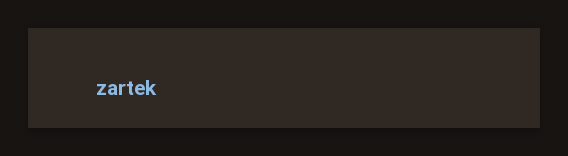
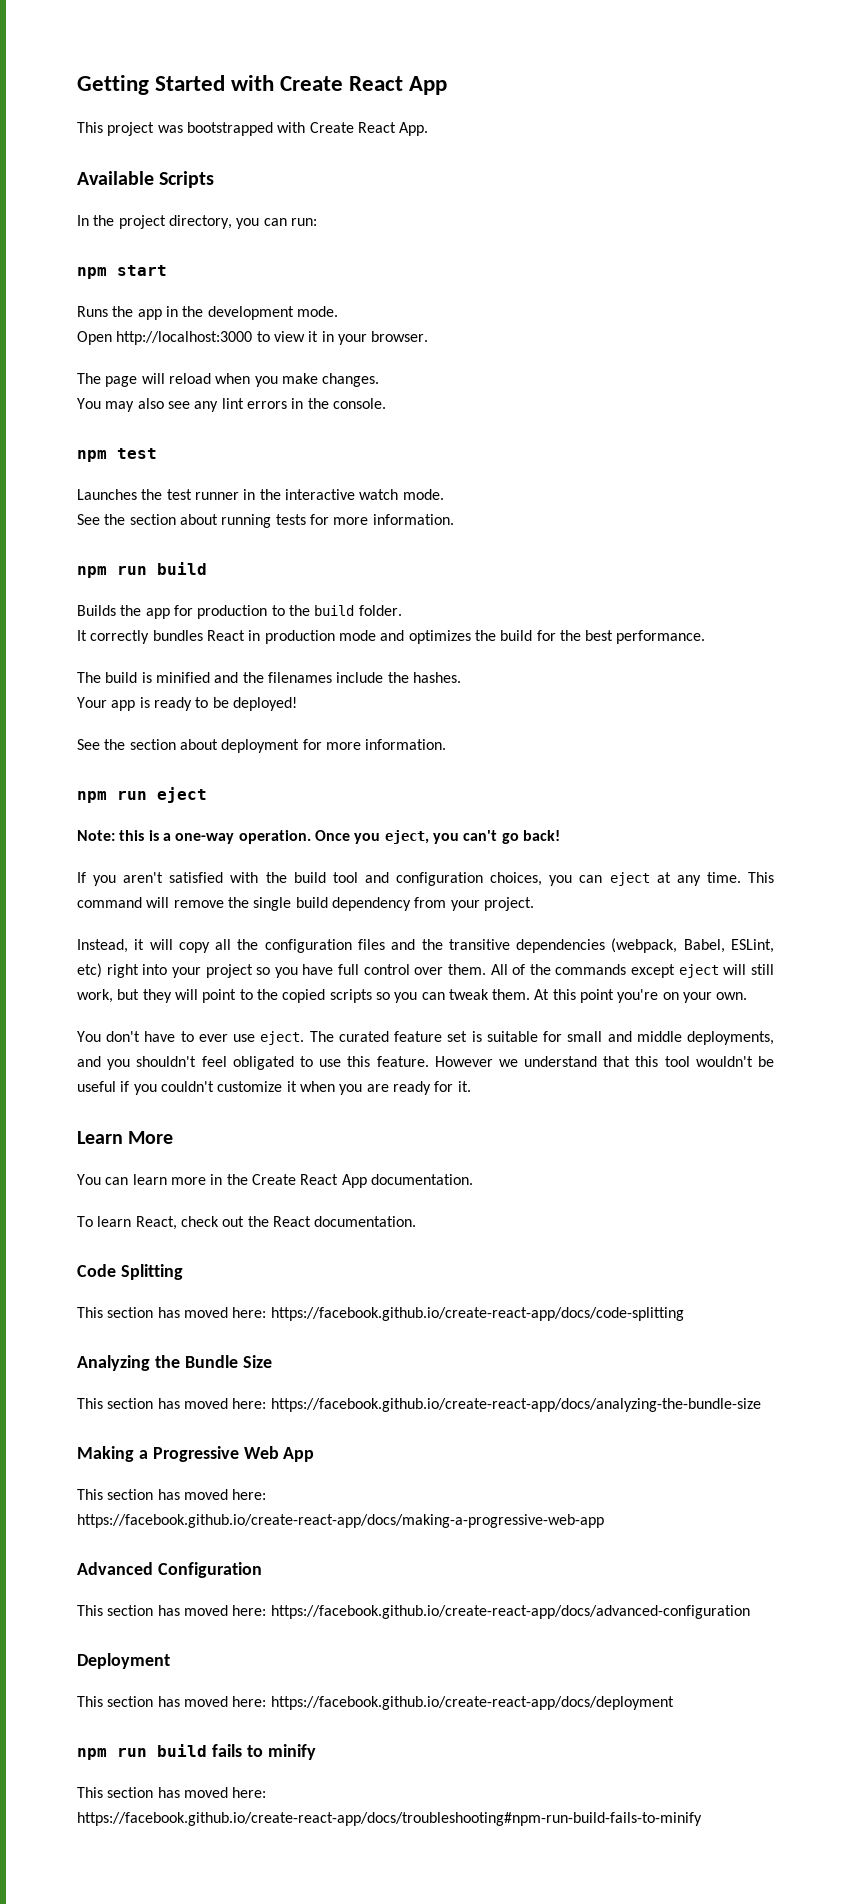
- zartek
+ Getting Started with Create React App
+ This project was bootstrapped with Create React App.
+ Available Scripts
+ In the project directory, you can run:
+ npm start
+ Runs the app in the development mode.
+ Open http://localhost:3000 to view it in your browser.
+ The page will reload when you make changes.
+ You may also see any lint errors in the console.
+ npm test
+ Launches the test runner in the interactive watch mode.
+ See the section about running tests for more information.
+ npm run build
+ Builds the app for production to the build folder.
+ It correctly bundles React in production mode and optimizes the build for the best performance.
+ The build is minified and the filenames include the hashes.
+ Your app is ready to be deployed!
+ See the section about deployment for more information.
+ npm run eject
+ Note: this is a one-way operation. Once you eject, you can't go back!
+ If you aren't satisfied with the build tool and configuration choices, you can eject at any time. This command will remove the single build dependency from your project.
+ Instead, it will copy all the configuration files and the transitive dependencies (webpack, Babel, ESLint, etc) right into your project so you have full control over them. All of the commands except eject will still work, but they will point to the copied scripts so you can tweak them. At this point you're on your own.
+ You don't have to ever use eject. The curated feature set is suitable for small and middle deployments, and you shouldn't feel obligated to use this feature. However we understand that this tool wouldn't be useful if you couldn't customize it when you are ready for it.
+ Learn More
+ You can learn more in the Create React App documentation.
+ To learn React, check out the React documentation.
+ Code Splitting
+ This section has moved here: https://facebook.github.io/create-react-app/docs/code-splitting
+ Analyzing the Bundle Size
+ This section has moved here: https://facebook.github.io/create-react-app/docs/analyzing-the-bundle-size
+ Making a Progressive Web App
+ This section has moved here: https://facebook.github.io/create-react-app/docs/making-a-progressive-web-app
+ Advanced Configuration
+ This section has moved here: https://facebook.github.io/create-react-app/docs/advanced-configuration
+ Deployment
+ This section has moved here: https://facebook.github.io/create-react-app/docs/deployment
+ npm run build fails to minify
+ This section has moved here: https://facebook.github.io/create-react-app/docs/troubleshooting#npm-run-build-fails-to-minify

